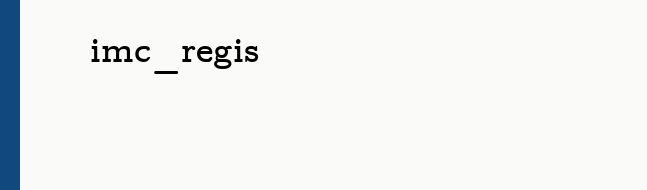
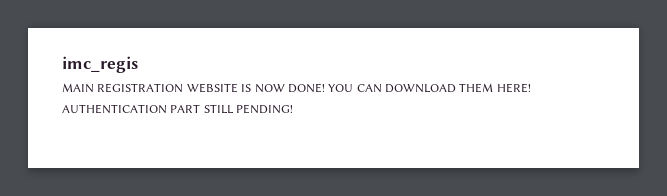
+ MAIN REGISTRATION WEBSITE IS NOW DONE! YOU CAN DOWNLOAD THEM HERE!
+ AUTHENTICATION PART STILL PENDING!

